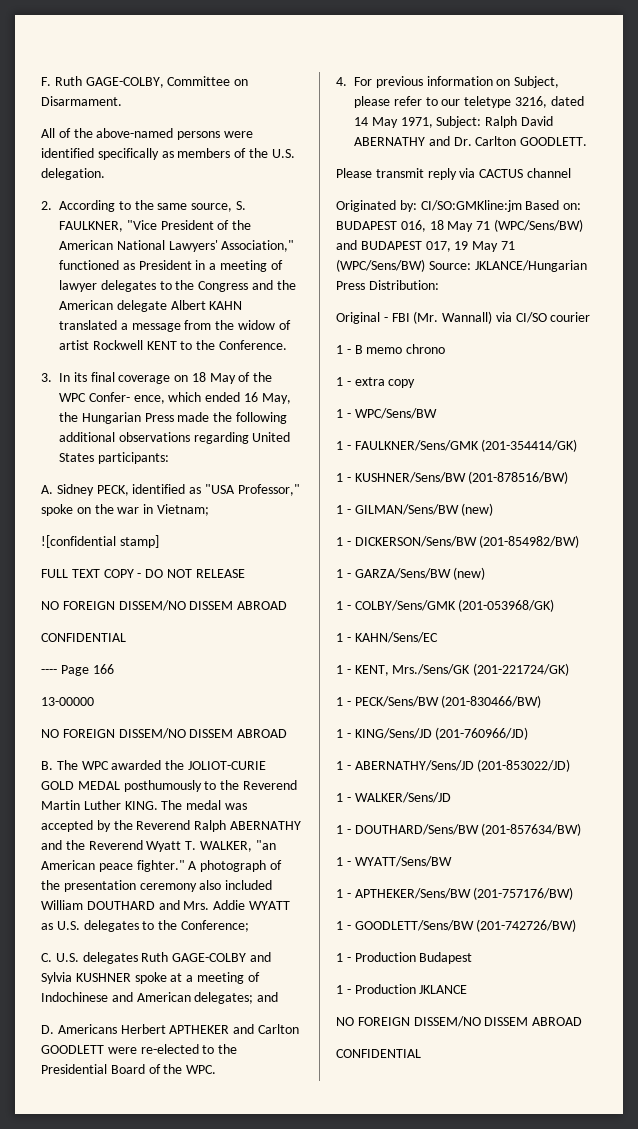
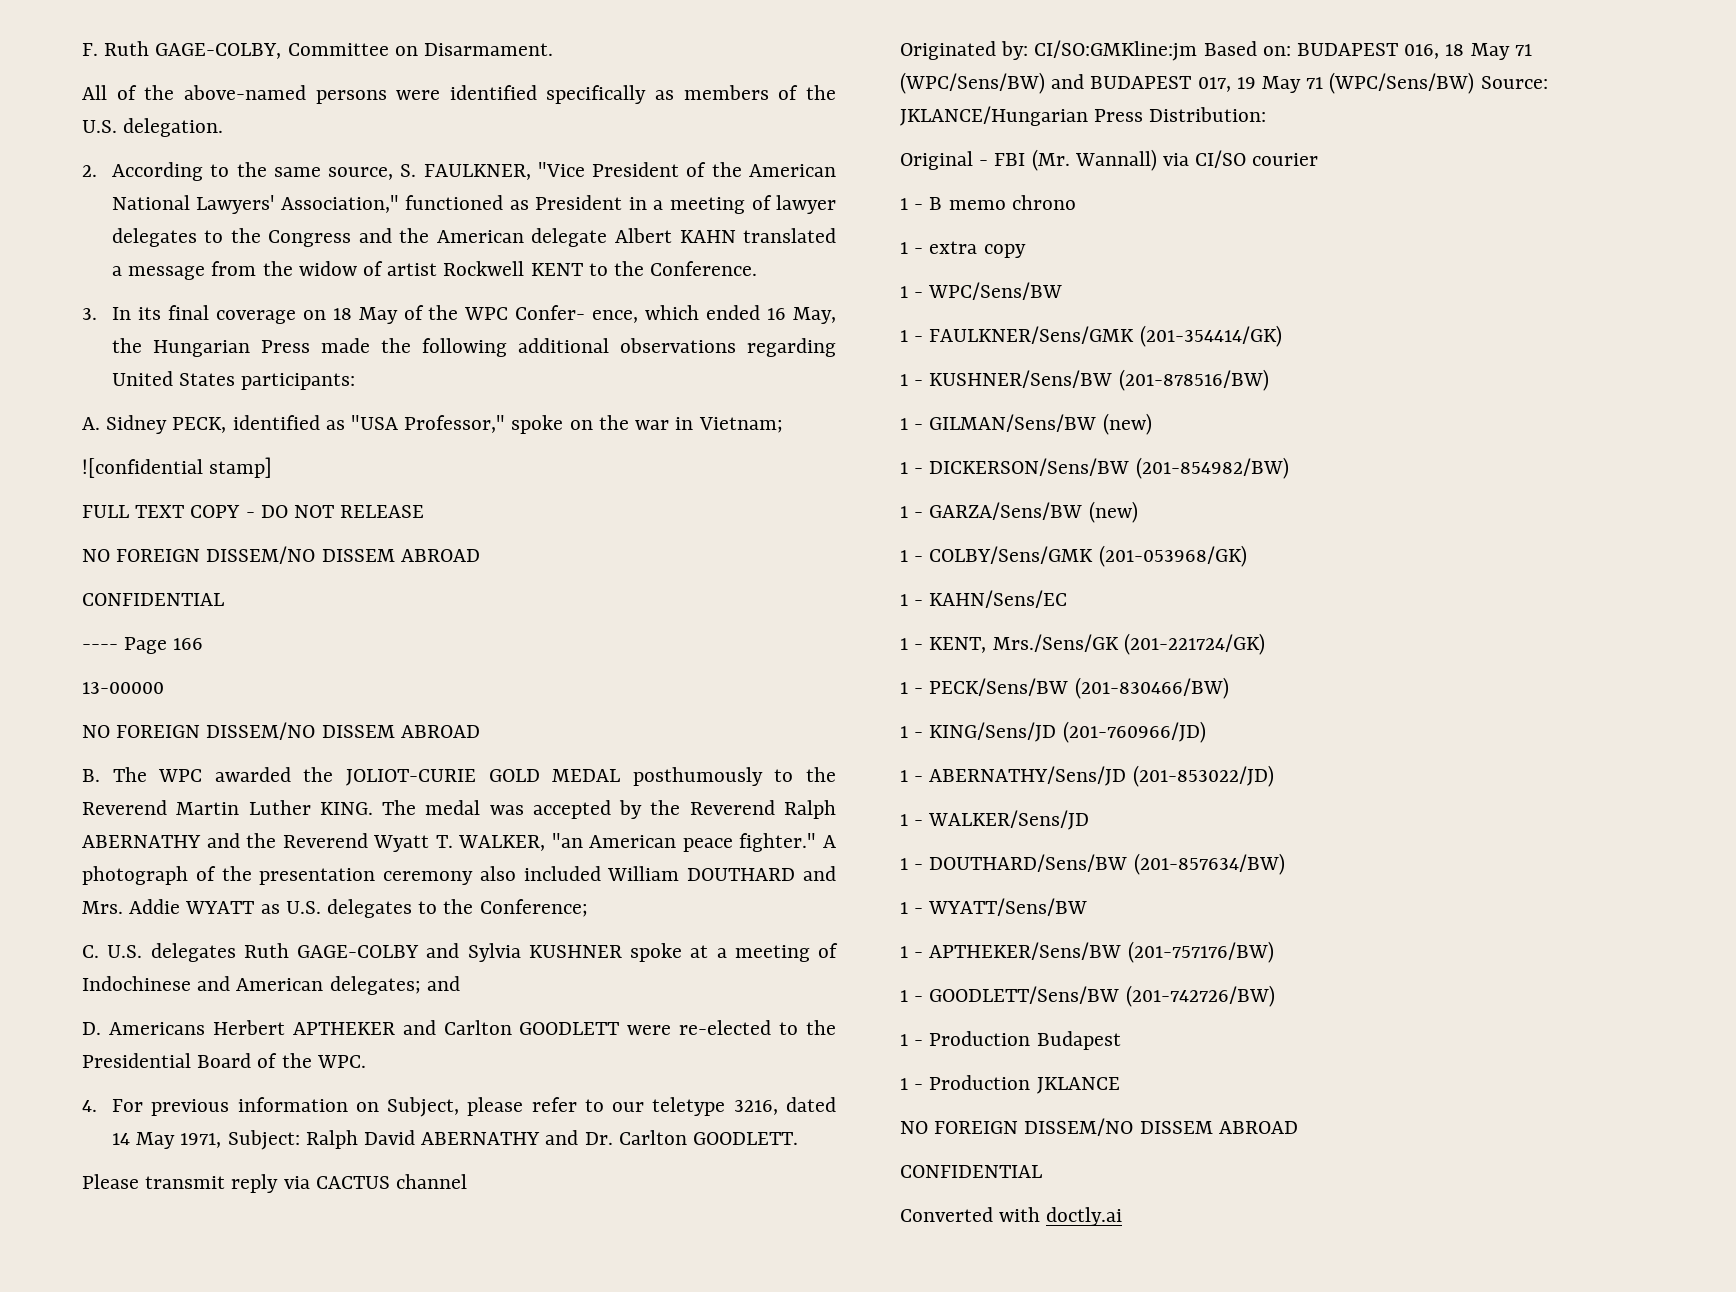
+ Converted with doctly.ai

